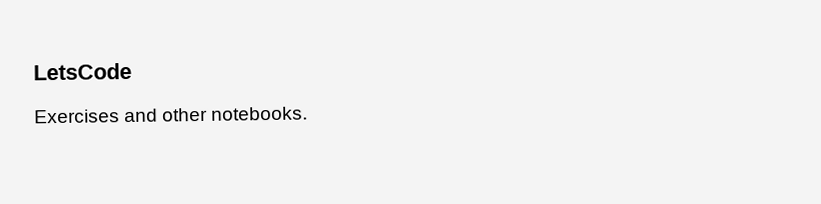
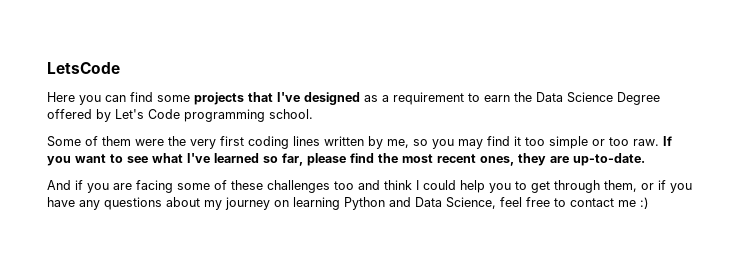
- Exercises and other notebooks.
+ Here you can find some projects that I've designed as a requirement to earn the Data Science Degree offered by Let's Code programming school.
+ Some of them were the very first coding lines written by me, so you may find it too simple or too raw. If you want to see what I've learned so far, please find the most recent ones, they are up-to-date.
+ And if you are facing some of these challenges too and think I could help you to get through them, or if you have any questions about my journey on learning Python and Data Science, feel free to contact me :)

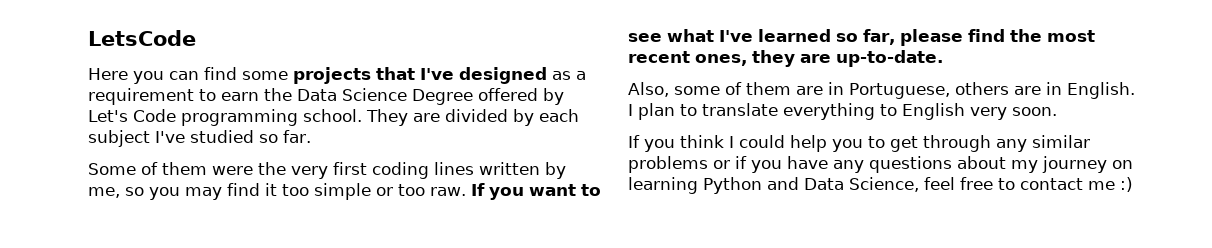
+ They are divided by each subject I've studied so far.
- And if you are facing some of these challenges too and think I could help you to get through them, or if you have any questions about my journey on learning Python and Data Science, feel free to contact me :)
+ Also, some of them are in Portuguese, others are in English. I plan to translate everything to English very soon.
+ If you think I could help you to get through any similar problems or if you have any questions about my journey on learning Python and Data Science, feel free to contact me :)

